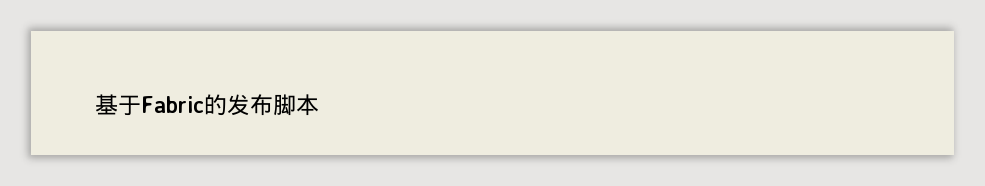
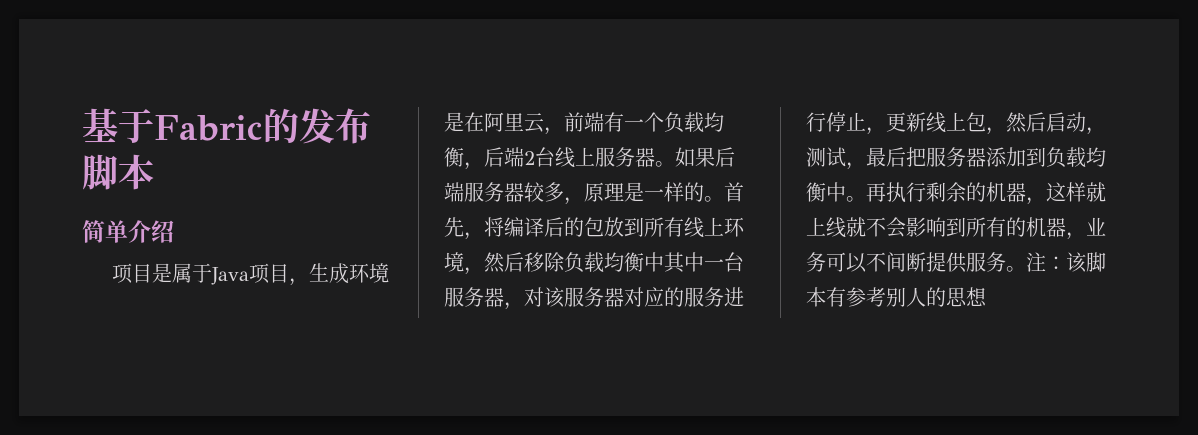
+ 简单介绍
+ 项目是属于Java项目，生成环境是在阿里云，前端有一个负载均衡，后端2台线上服务器。如果后端服务器较多，原理是一样的。首先，将编译后的包放到所有线上环境，然后移除负载均衡中其中一台服务器，对该服务器对应的服务进行停止，更新线上包，然后启动，测试，最后把服务器添加到负载均衡中。再执行剩余的机器，这样就上线就不会影响到所有的机器，业务可以不间断提供服务。注：该脚本有参考别人的思想

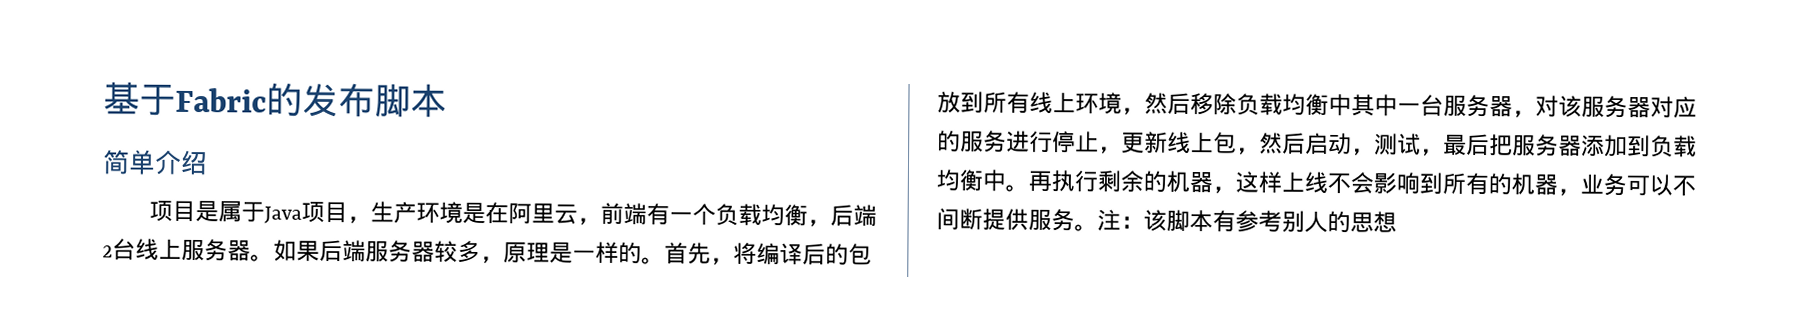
- 项目是属于Java项目，生成环境是在阿里云，前端有一个负载均衡，后端2台线上服务器。
+ 项目是属于Java项目，生产环境是在阿里云，前端有一个负载均衡，后端2台线上服务器。
- 再执行剩余的机器，这样就上线就不会影响到所有的机器，业务可以不间断提供服务。
+ 再执行剩余的机器，这样上线不会影响到所有的机器，业务可以不间断提供服务。

